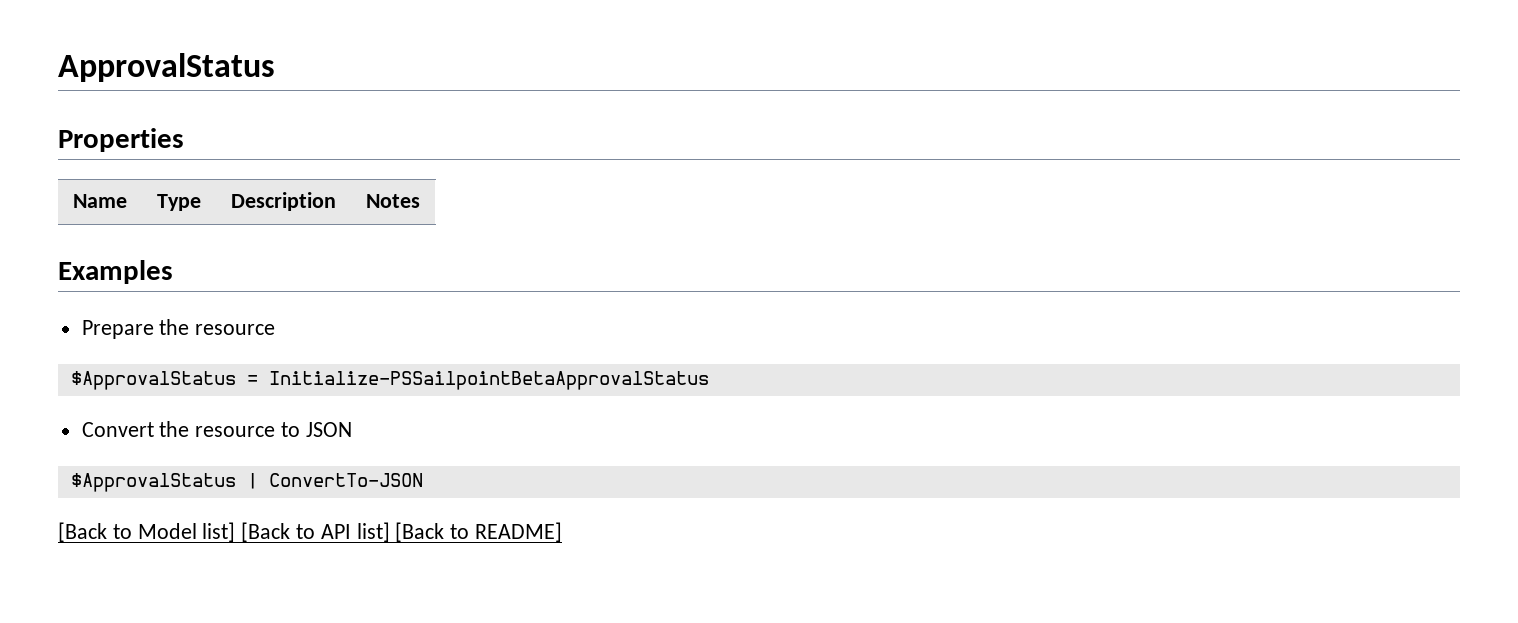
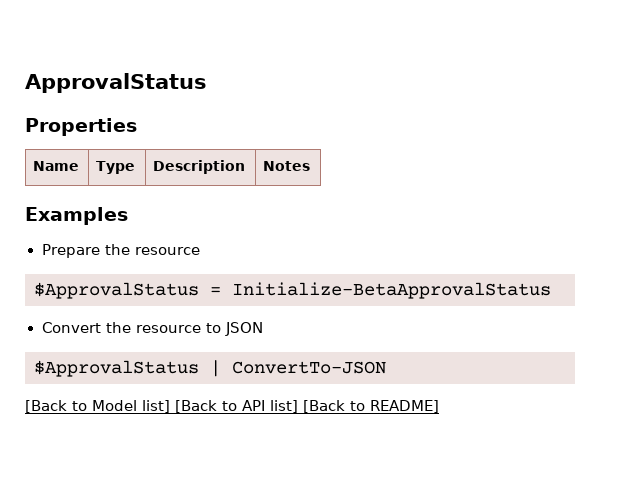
- $ApprovalStatus = Initialize-PSSailpointBetaApprovalStatus
+ $ApprovalStatus = Initialize-BetaApprovalStatus

